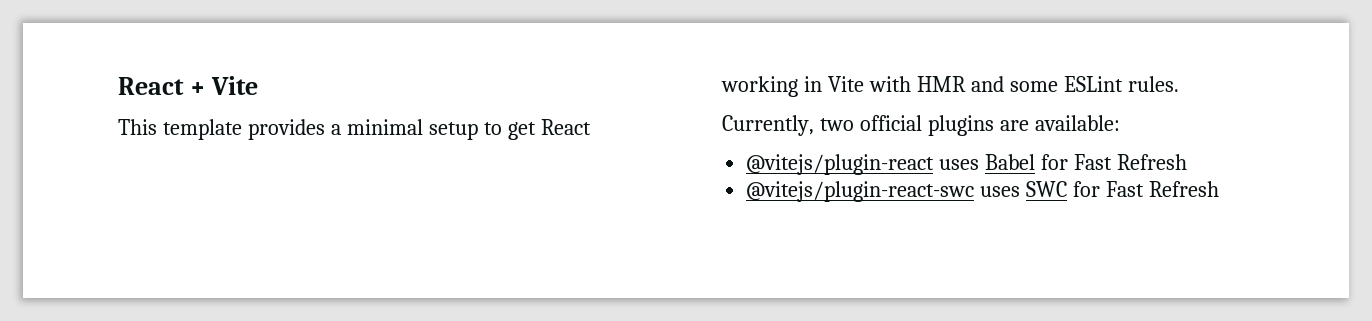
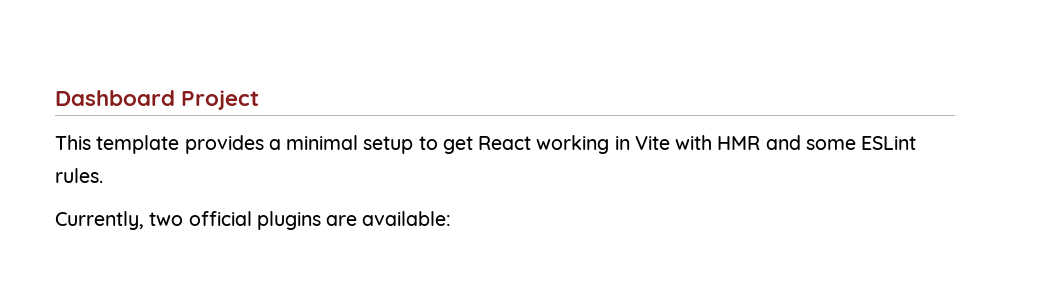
- React + Vite
+ Dashboard Project
- @vitejs/plugin-react uses Babel for Fast Refresh
- @vitejs/plugin-react-swc uses SWC for Fast Refresh

